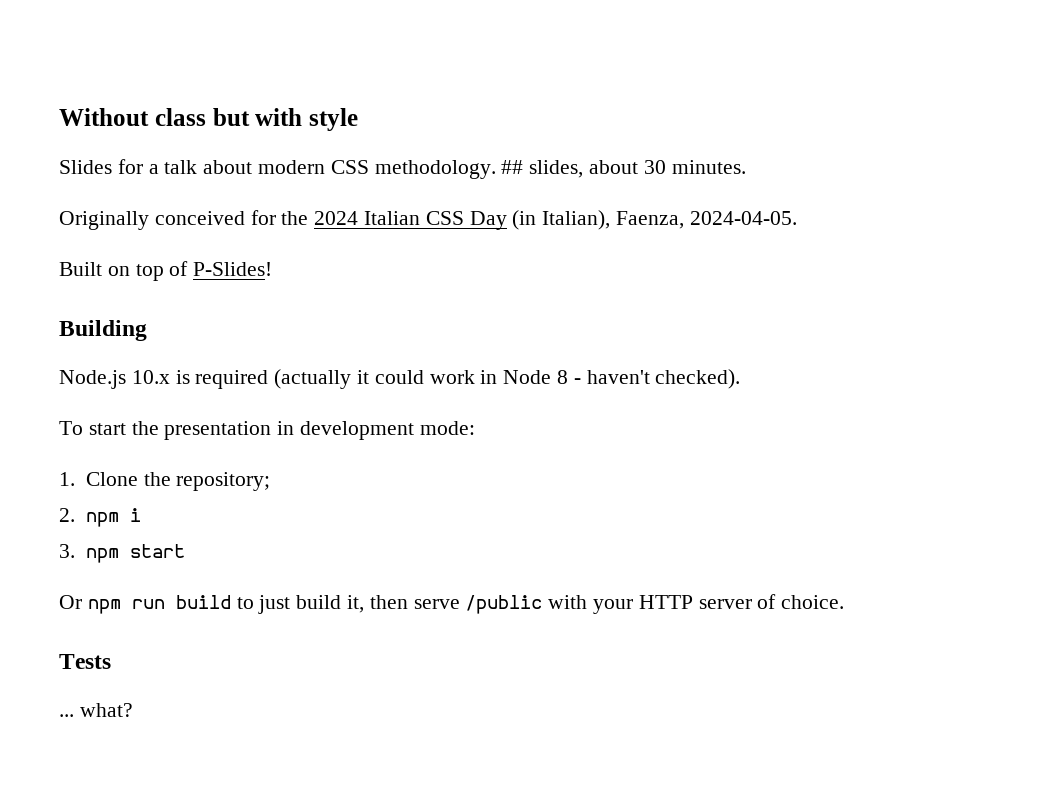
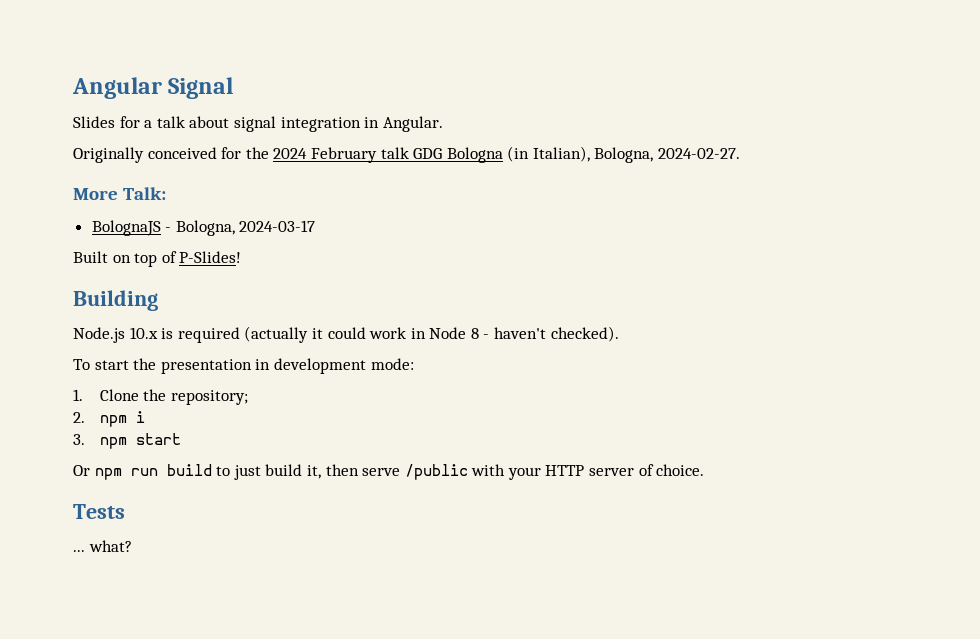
- Without class but with style
+ Angular Signal
- Slides for a talk about modern CSS methodology. ## slides, about 30 minutes.
+ Slides for a talk about signal integration in Angular.
- Originally conceived for the 2024 Italian CSS Day (in Italian), Faenza, 2024-04-05.
+ Originally conceived for the 2024 February talk GDG Bologna (in Italian), Bologna, 2024-02-27.
+ More Talk:
+ BolognaJS - Bologna, 2024-03-17

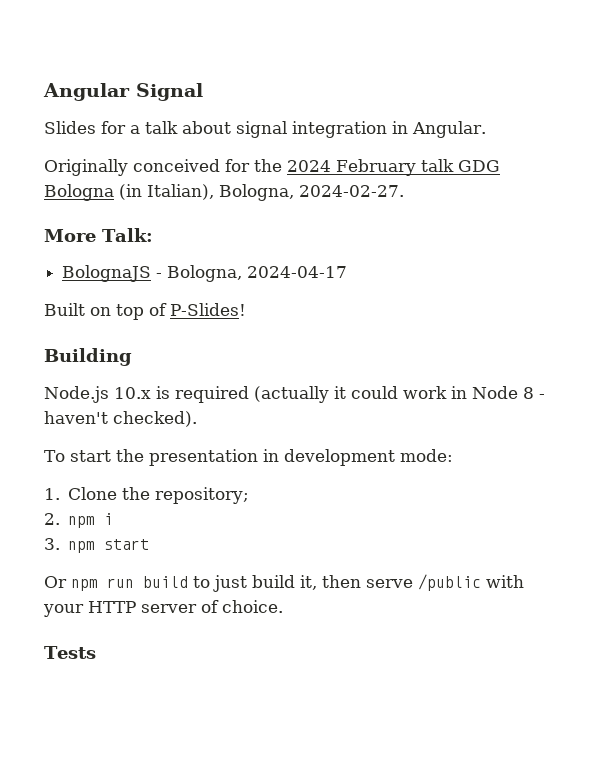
- BolognaJS - Bologna, 2024-03-17
+ BolognaJS - Bologna, 2024-04-17
- ... what?

